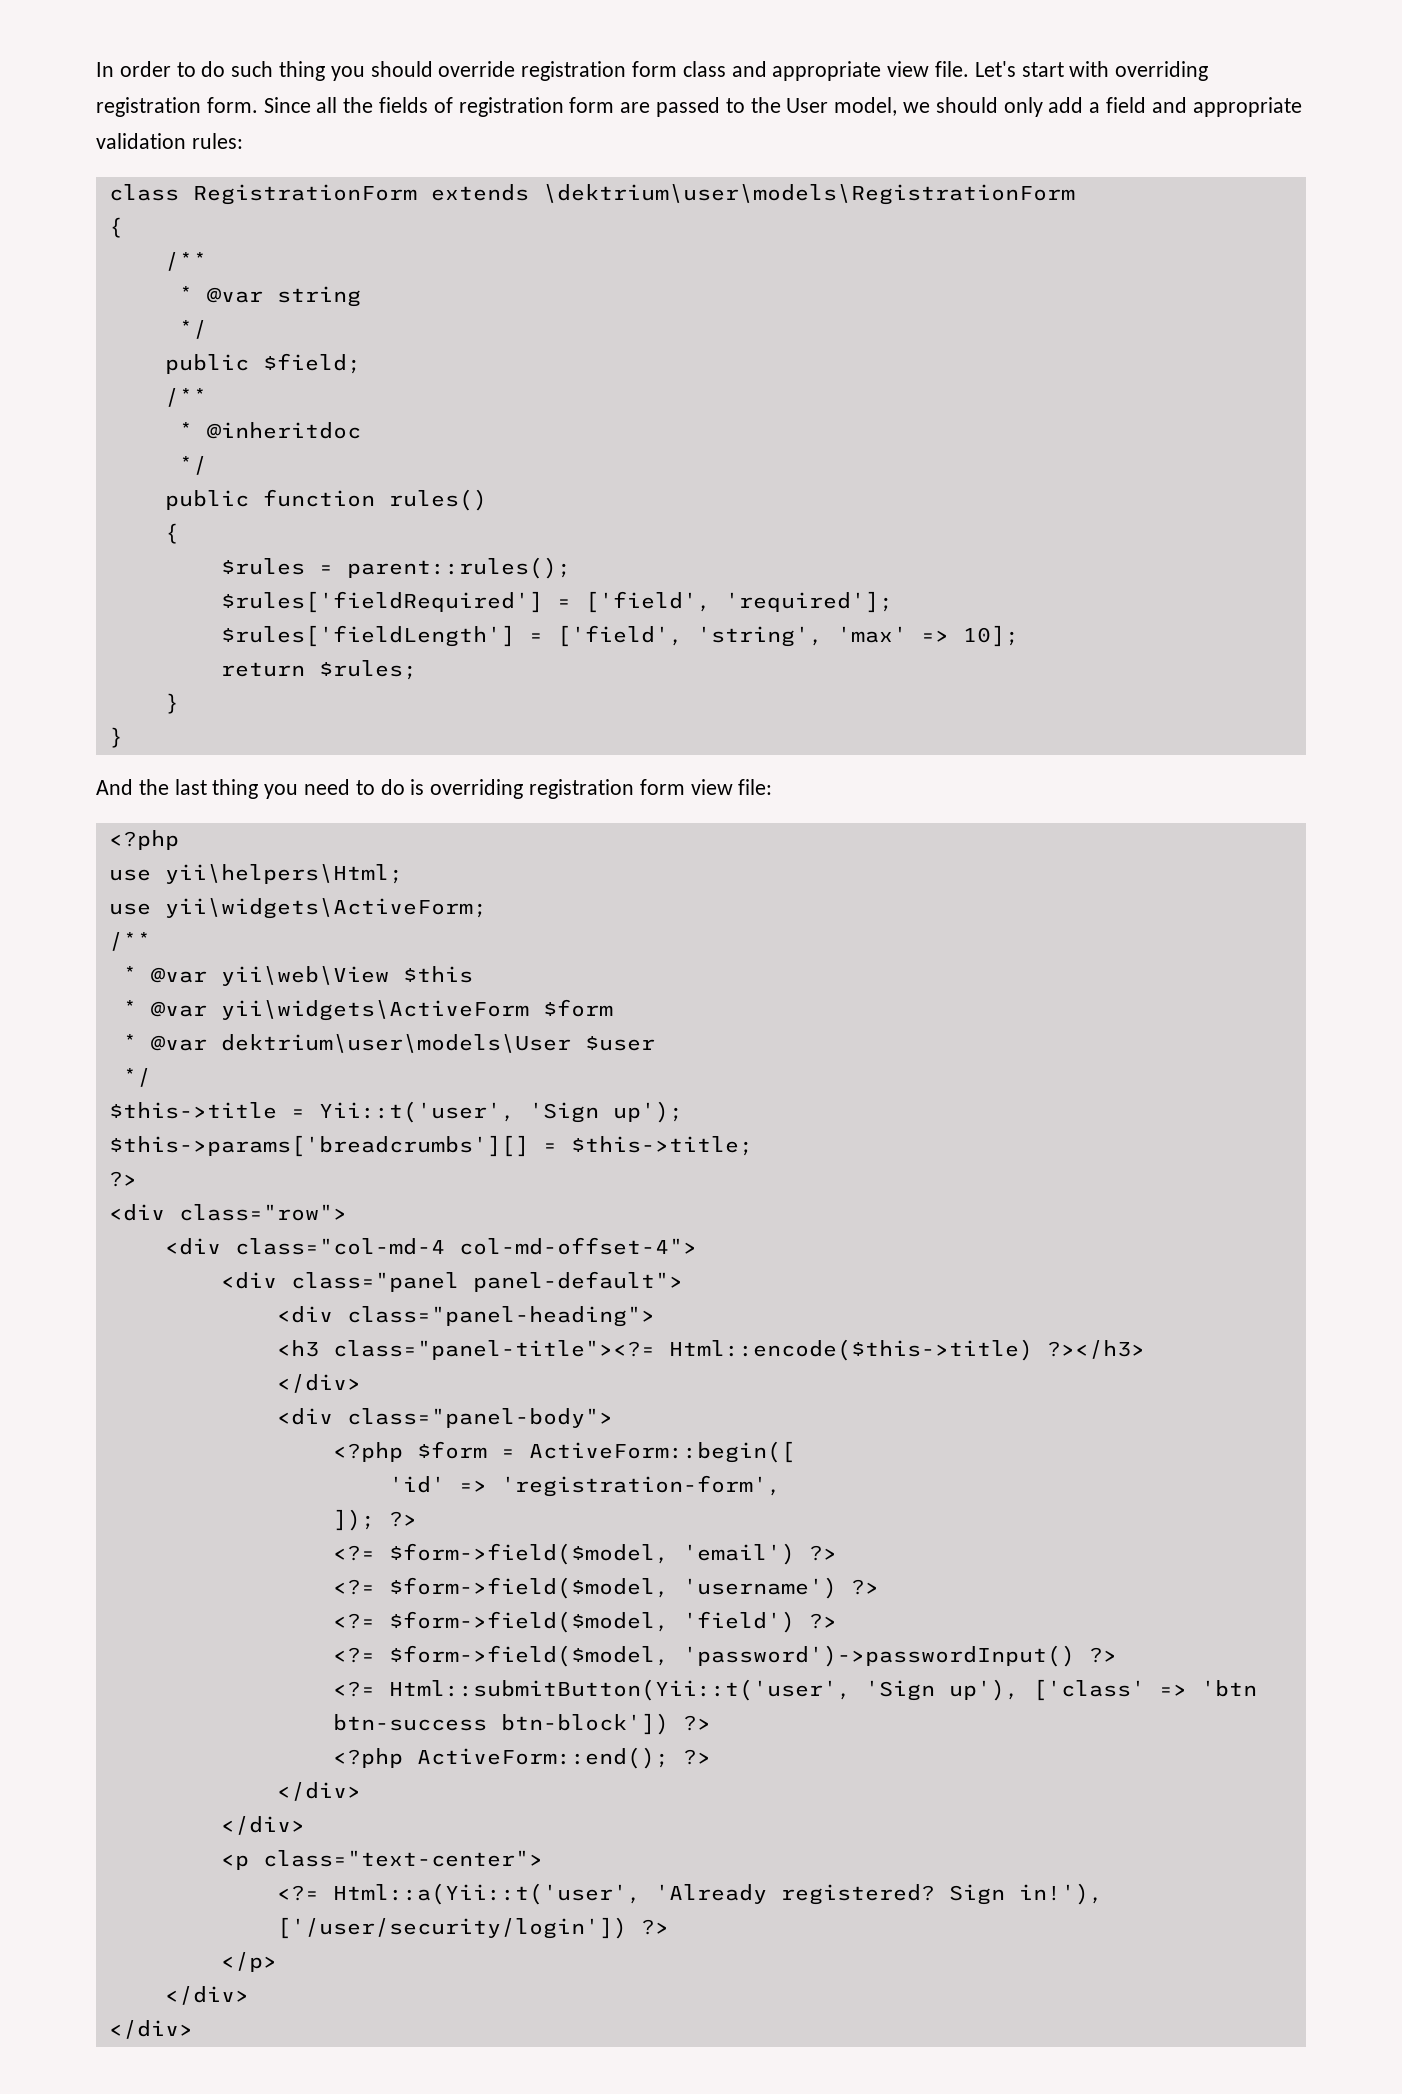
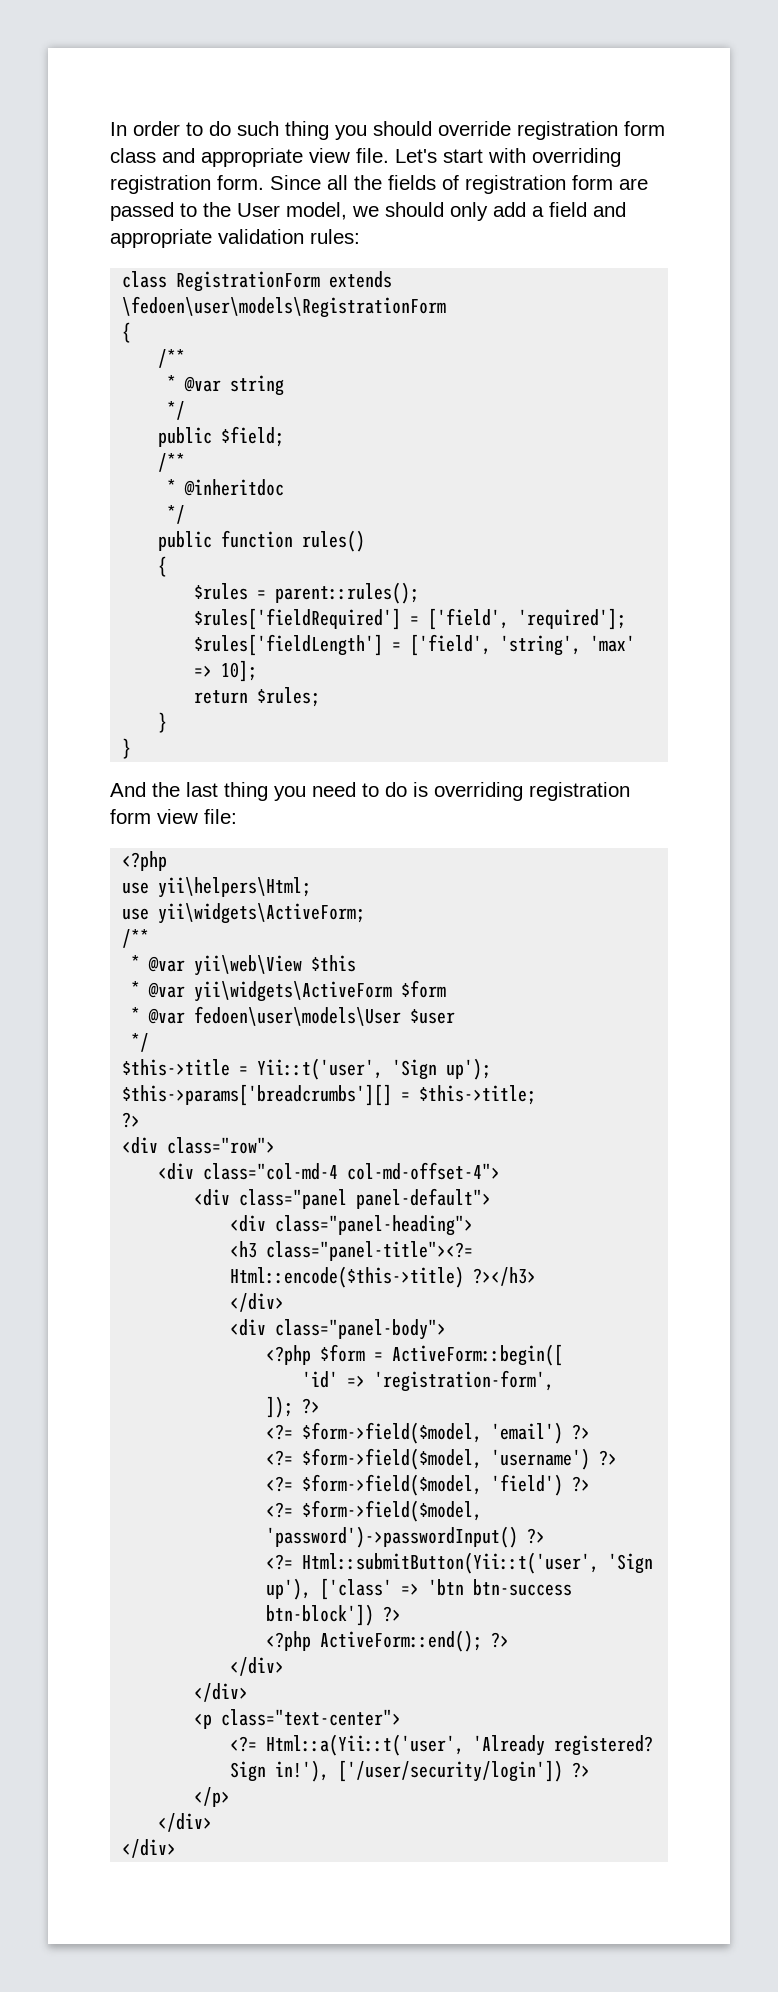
- class RegistrationForm extends \dektrium\user\models\RegistrationForm
+ class RegistrationForm extends \fedoen\user\models\RegistrationForm
- * @var dektrium\user\models\User $user
+ * @var fedoen\user\models\User $user

